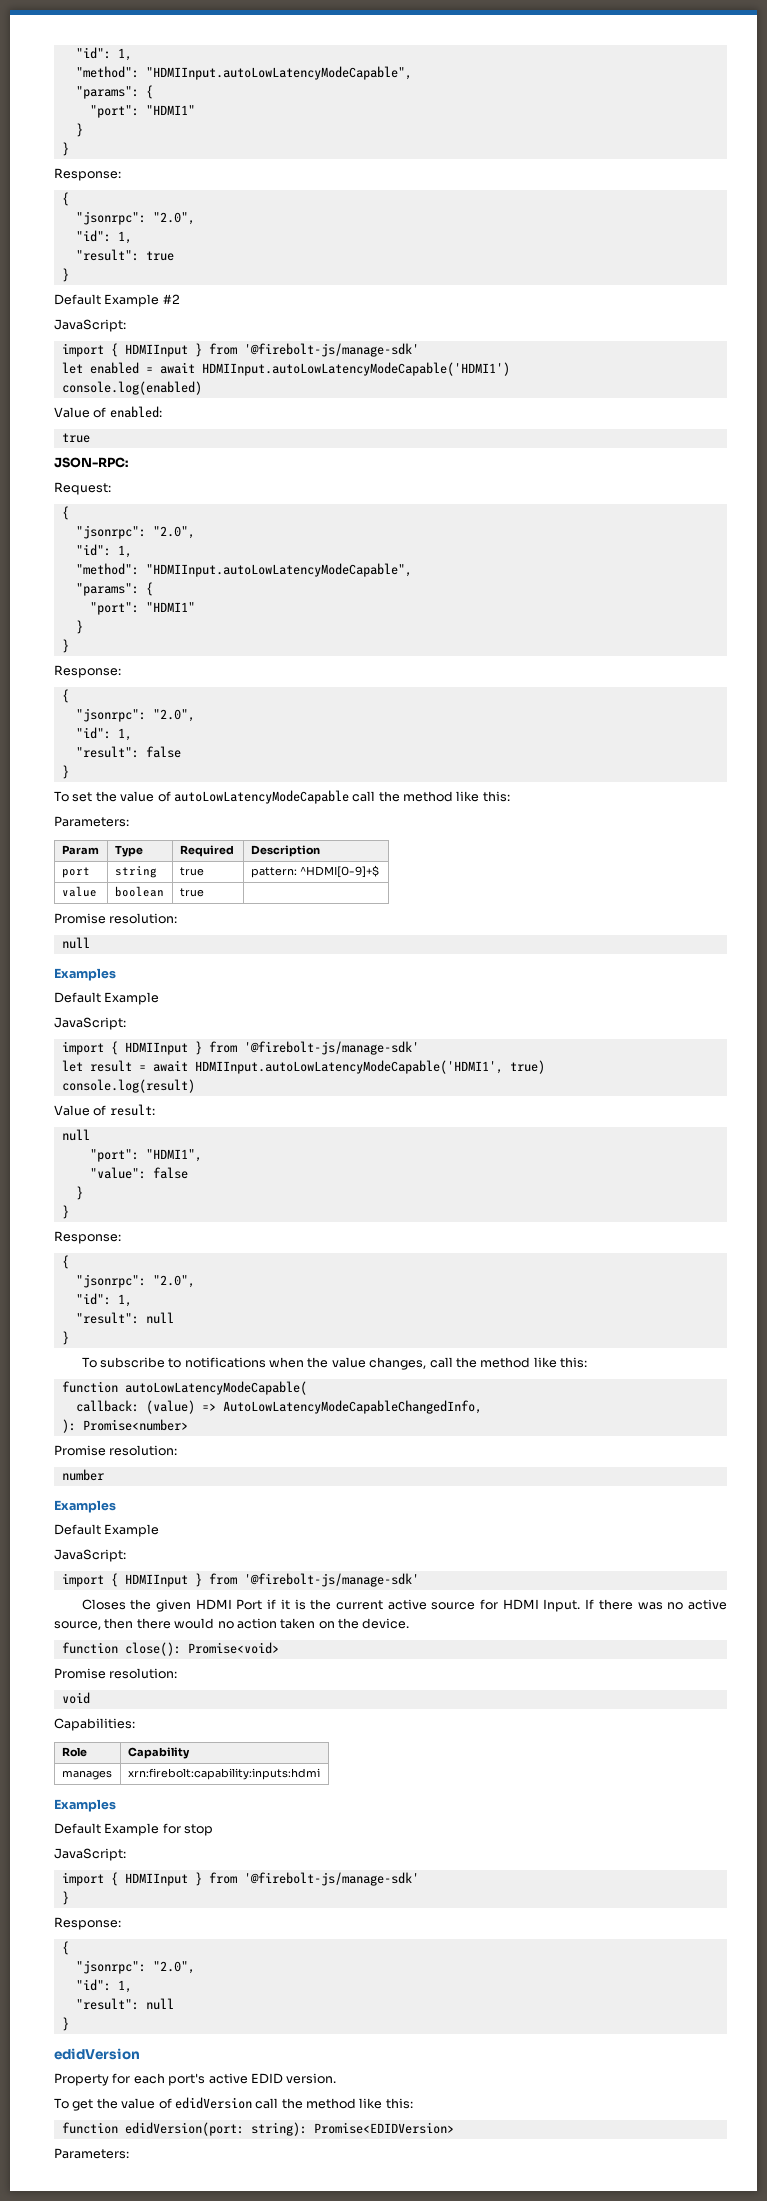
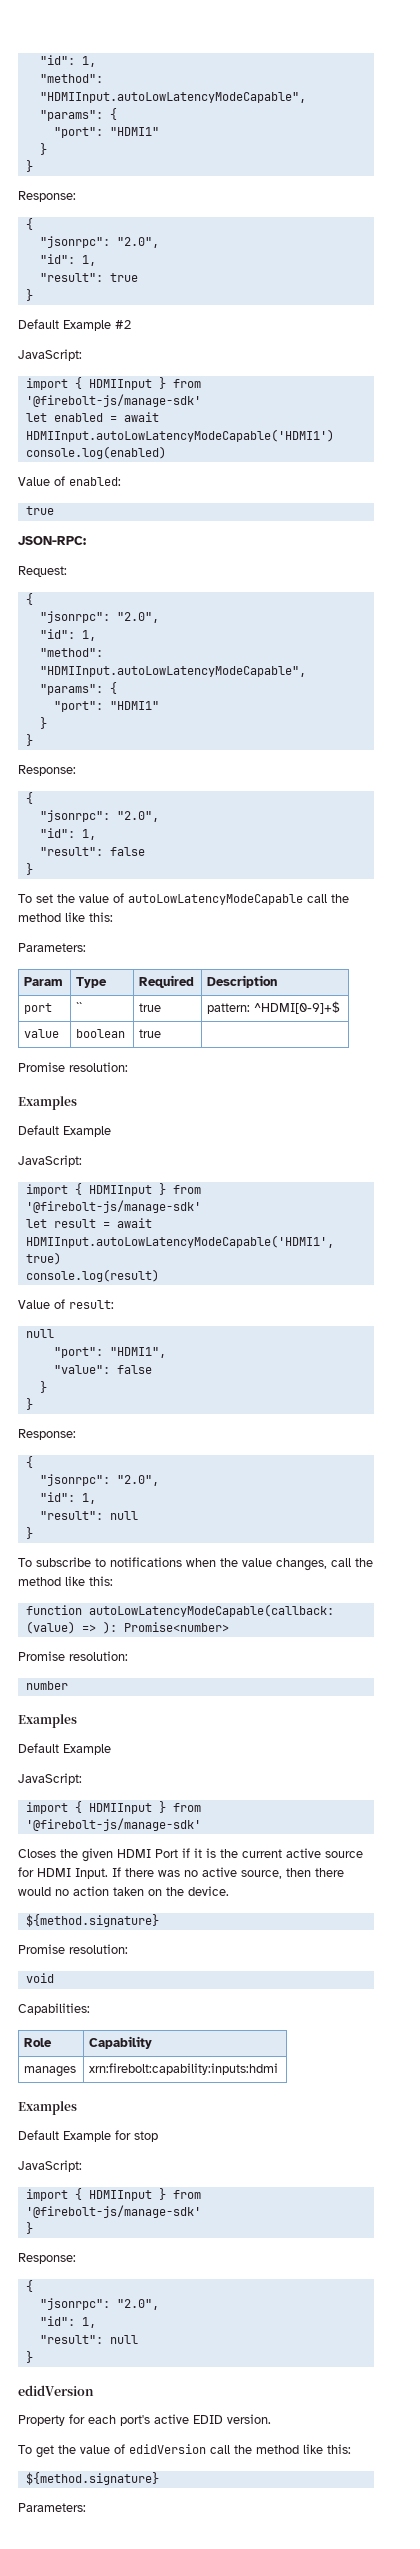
- port | string | true | pattern: ^HDMI[0-9]+$
+ port | `` | true | pattern: ^HDMI[0-9]+$
  value | boolean | true |
  Promise resolution:
- null
- function autoLowLatencyModeCapable(
- callback: (value) => AutoLowLatencyModeCapableChangedInfo,
- ): Promise<number>
+ function autoLowLatencyModeCapable(callback: (value) => ): Promise<number>
  If there was no active source, then there would no action taken on the device.
- function close(): Promise<void>
+ ${method.signature}
  To get the value of edidVersion call the method like this:
- function edidVersion(port: string): Promise<EDIDVersion>
+ ${method.signature}

